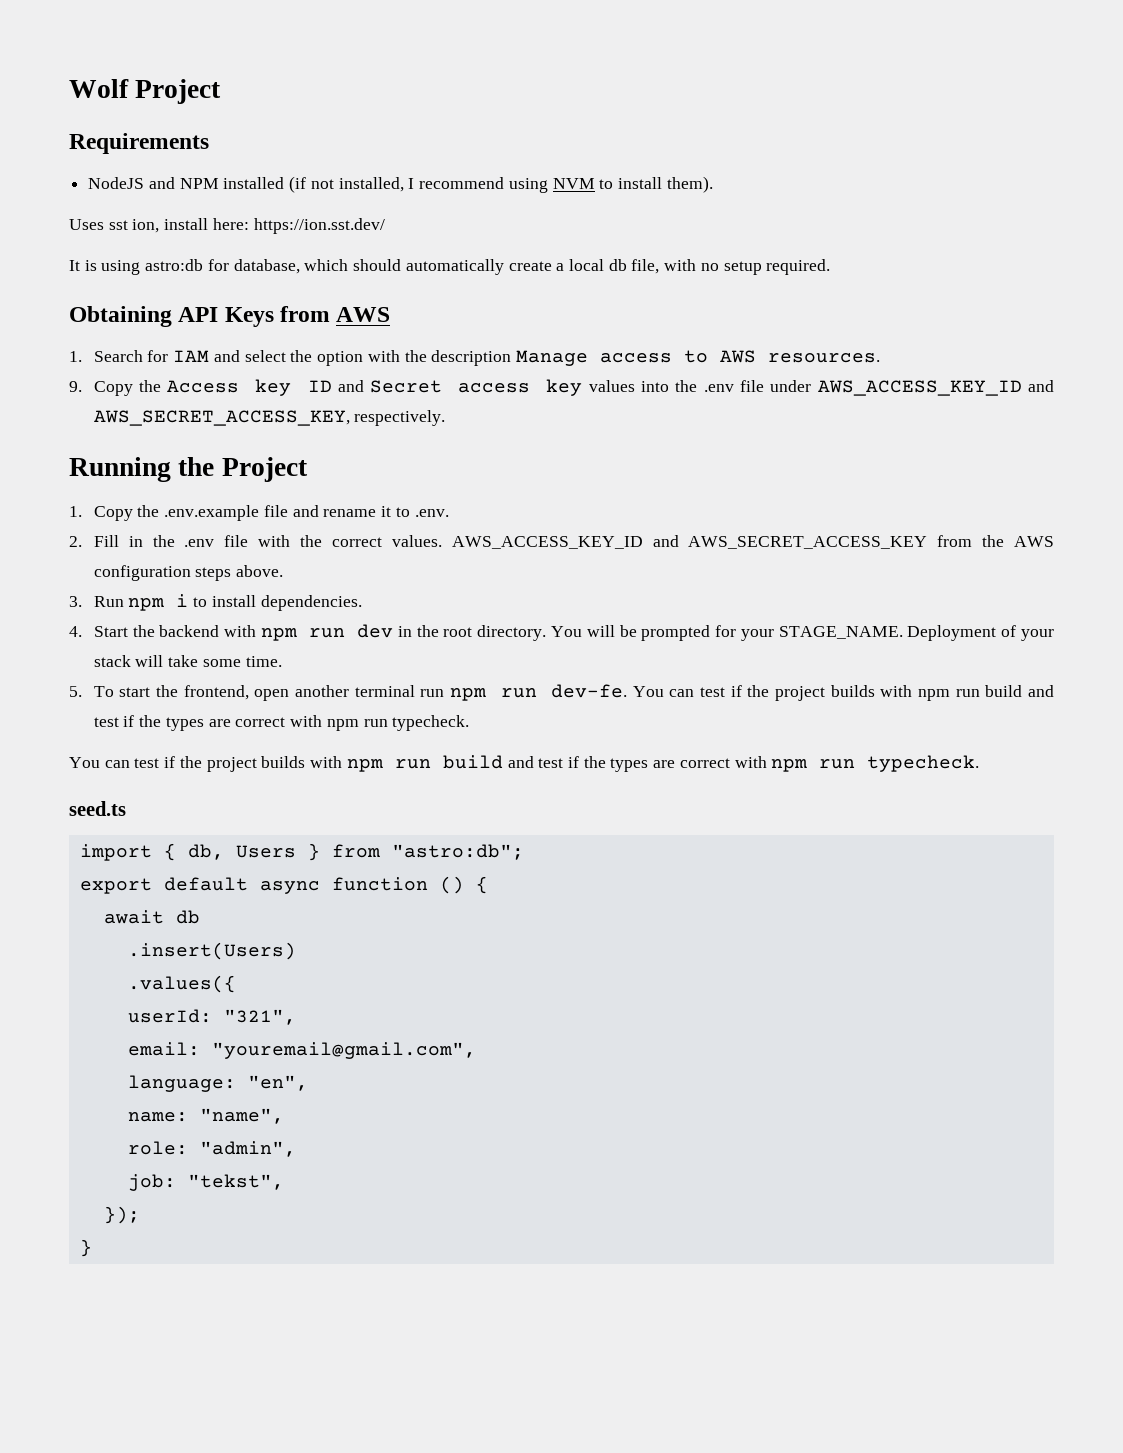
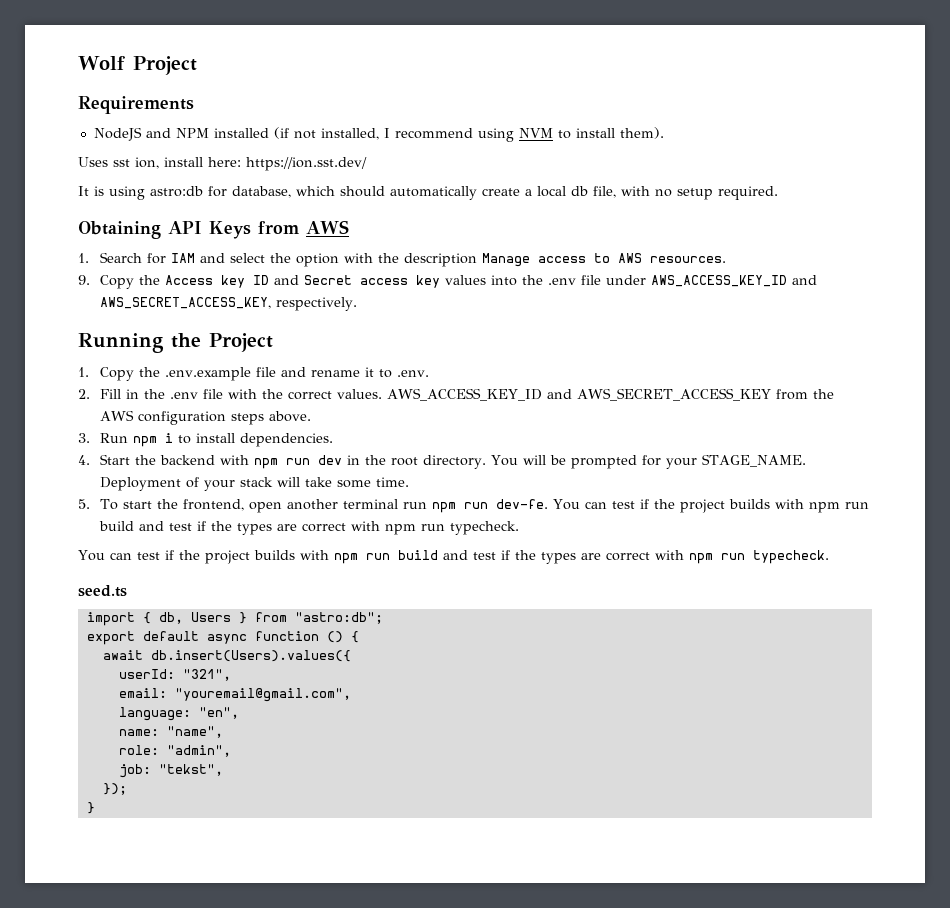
- await db
- .insert(Users)
- .values({
+ await db.insert(Users).values({

